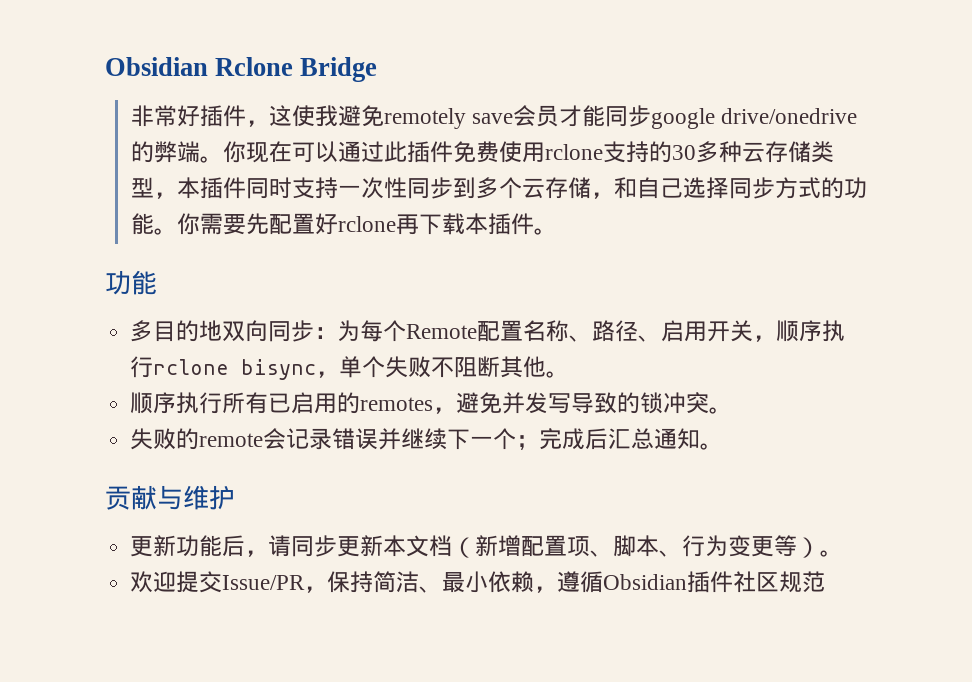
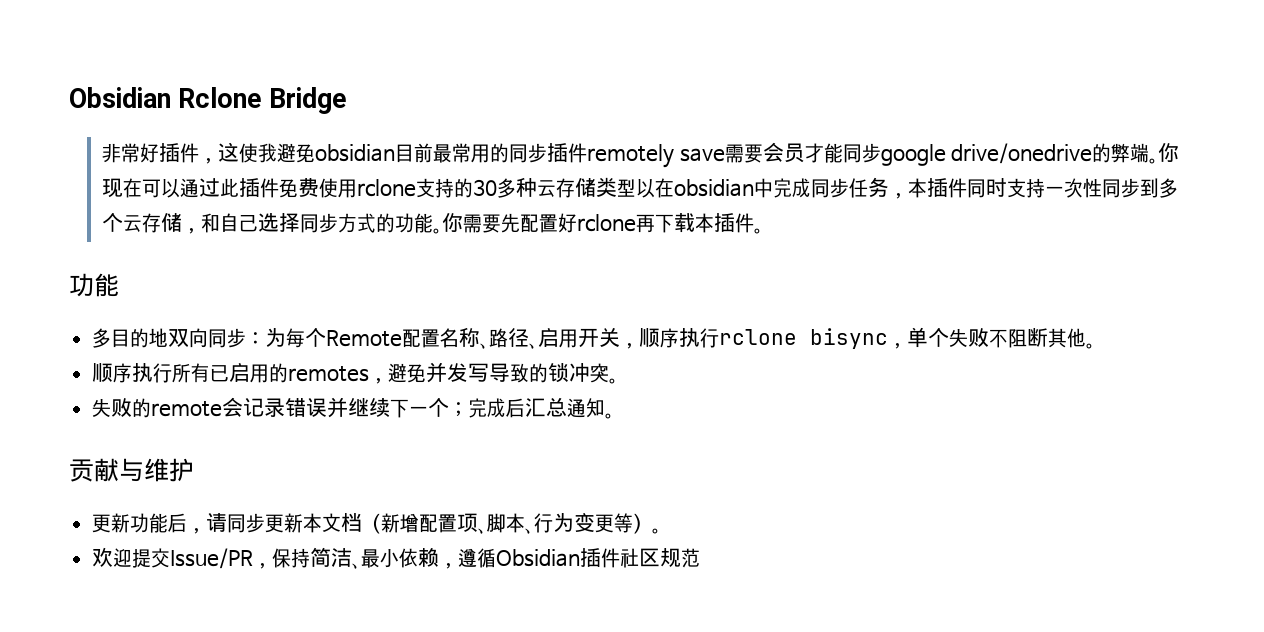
- 非常好插件，这使我避免remotely save会员才能同步google drive/onedrive的弊端。
+ 非常好插件，这使我避免obsidian目前最常用的同步插件remotely save需要会员才能同步google drive/onedrive的弊端。
- 你现在可以通过此插件免费使用rclone支持的30多种云存储类型，本插件同时支持一次性同步到多个云存储，和自己选择同步方式的功能。
+ 你现在可以通过此插件免费使用rclone支持的30多种云存储类型以在obsidian中完成同步任务，本插件同时支持一次性同步到多个云存储，和自己选择同步方式的功能。

